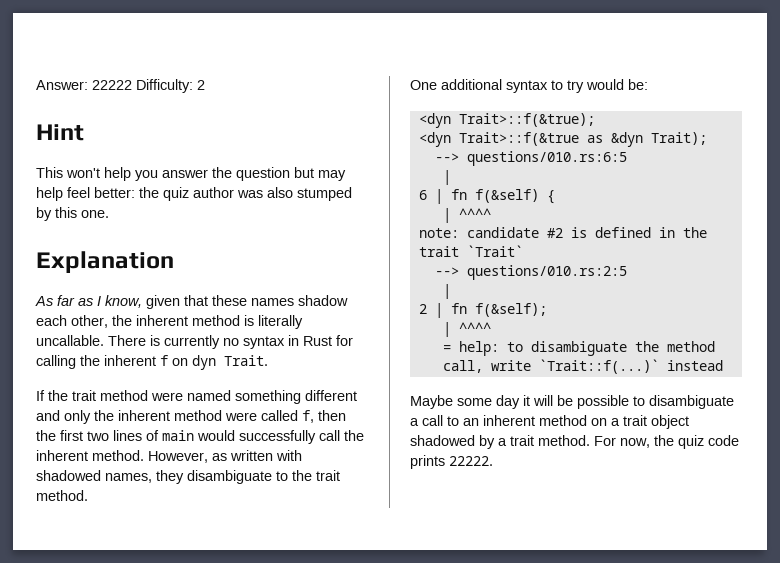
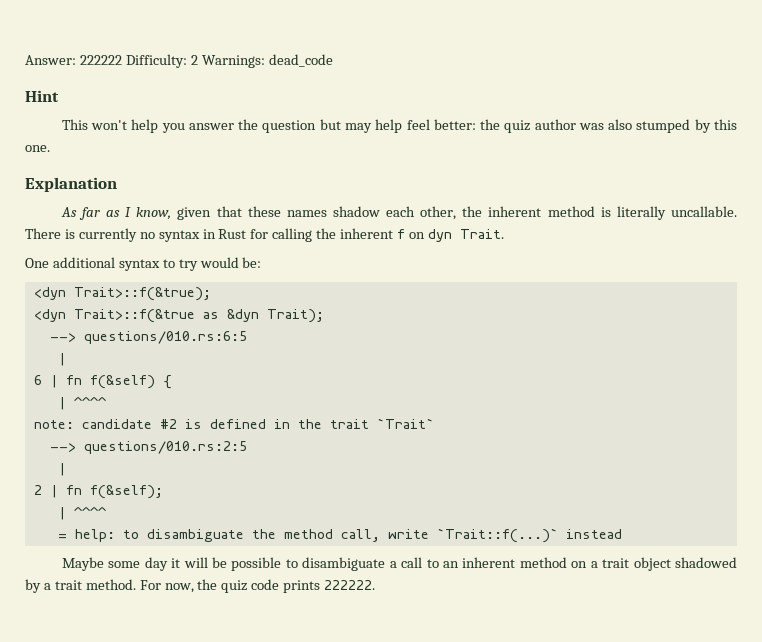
- Answer: 22222 Difficulty: 2
+ Answer: 222222 Difficulty: 2 Warnings: dead_code
- If the trait method were named something different and only the inherent method were called f, then the first two lines of main would successfully call the inherent method. However, as written with shadowed names, they disambiguate to the trait method.
- For now, the quiz code prints 22222.
+ For now, the quiz code prints 222222.

